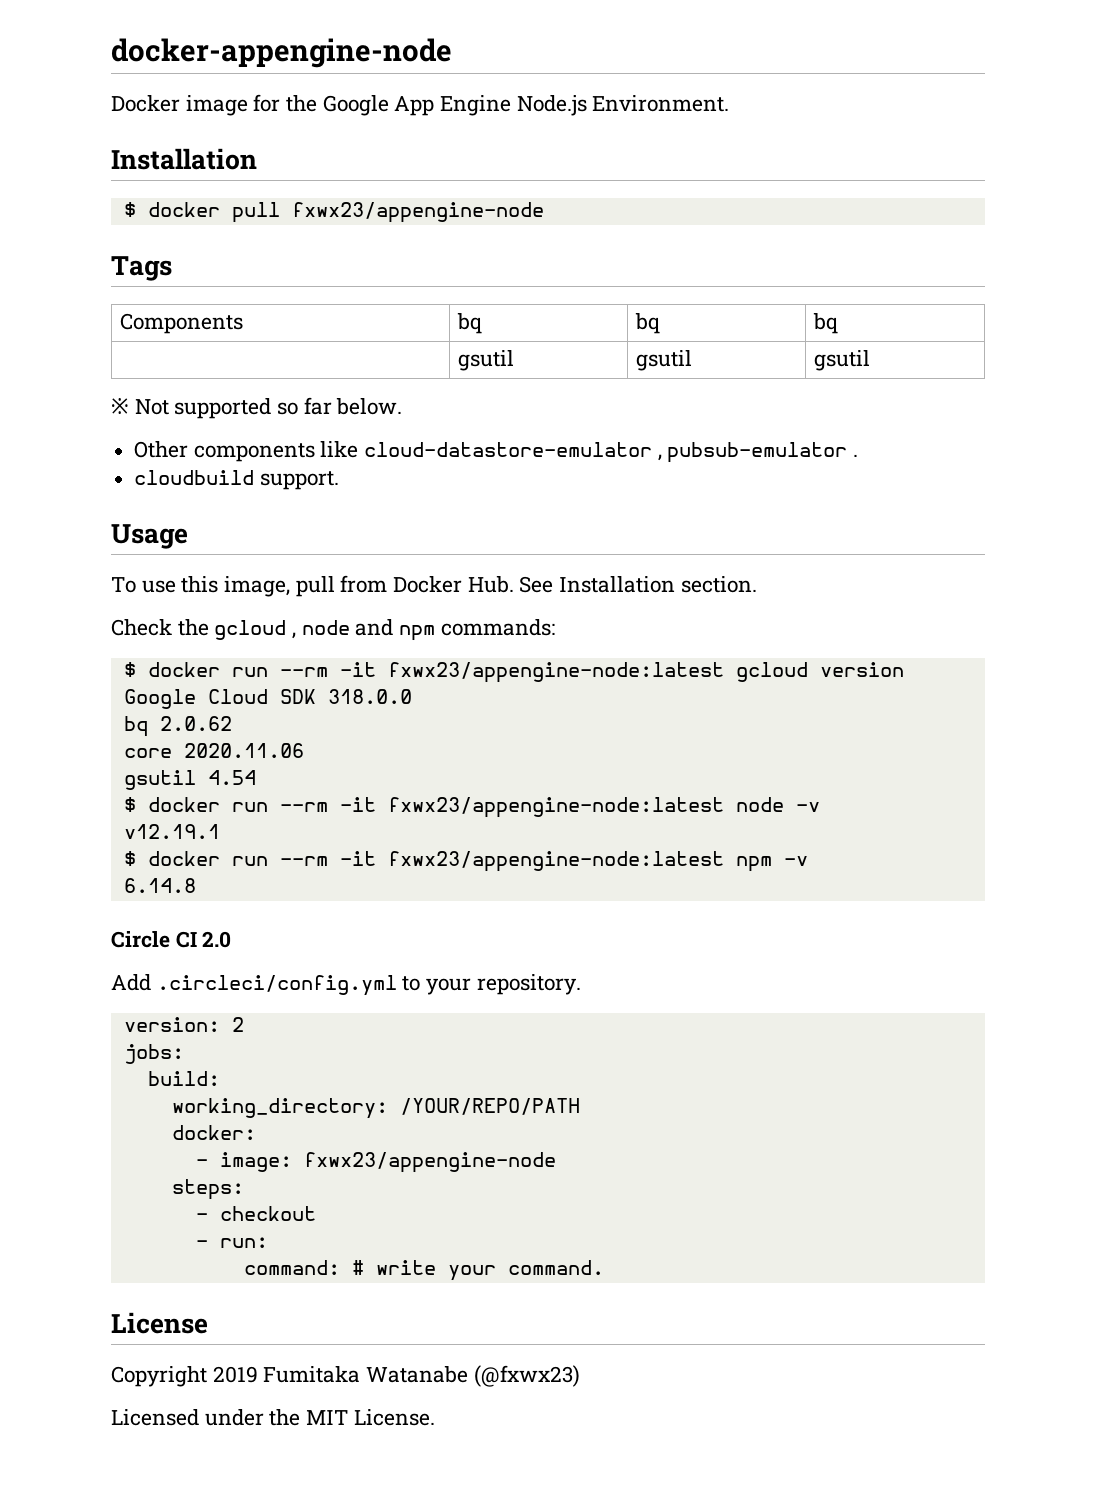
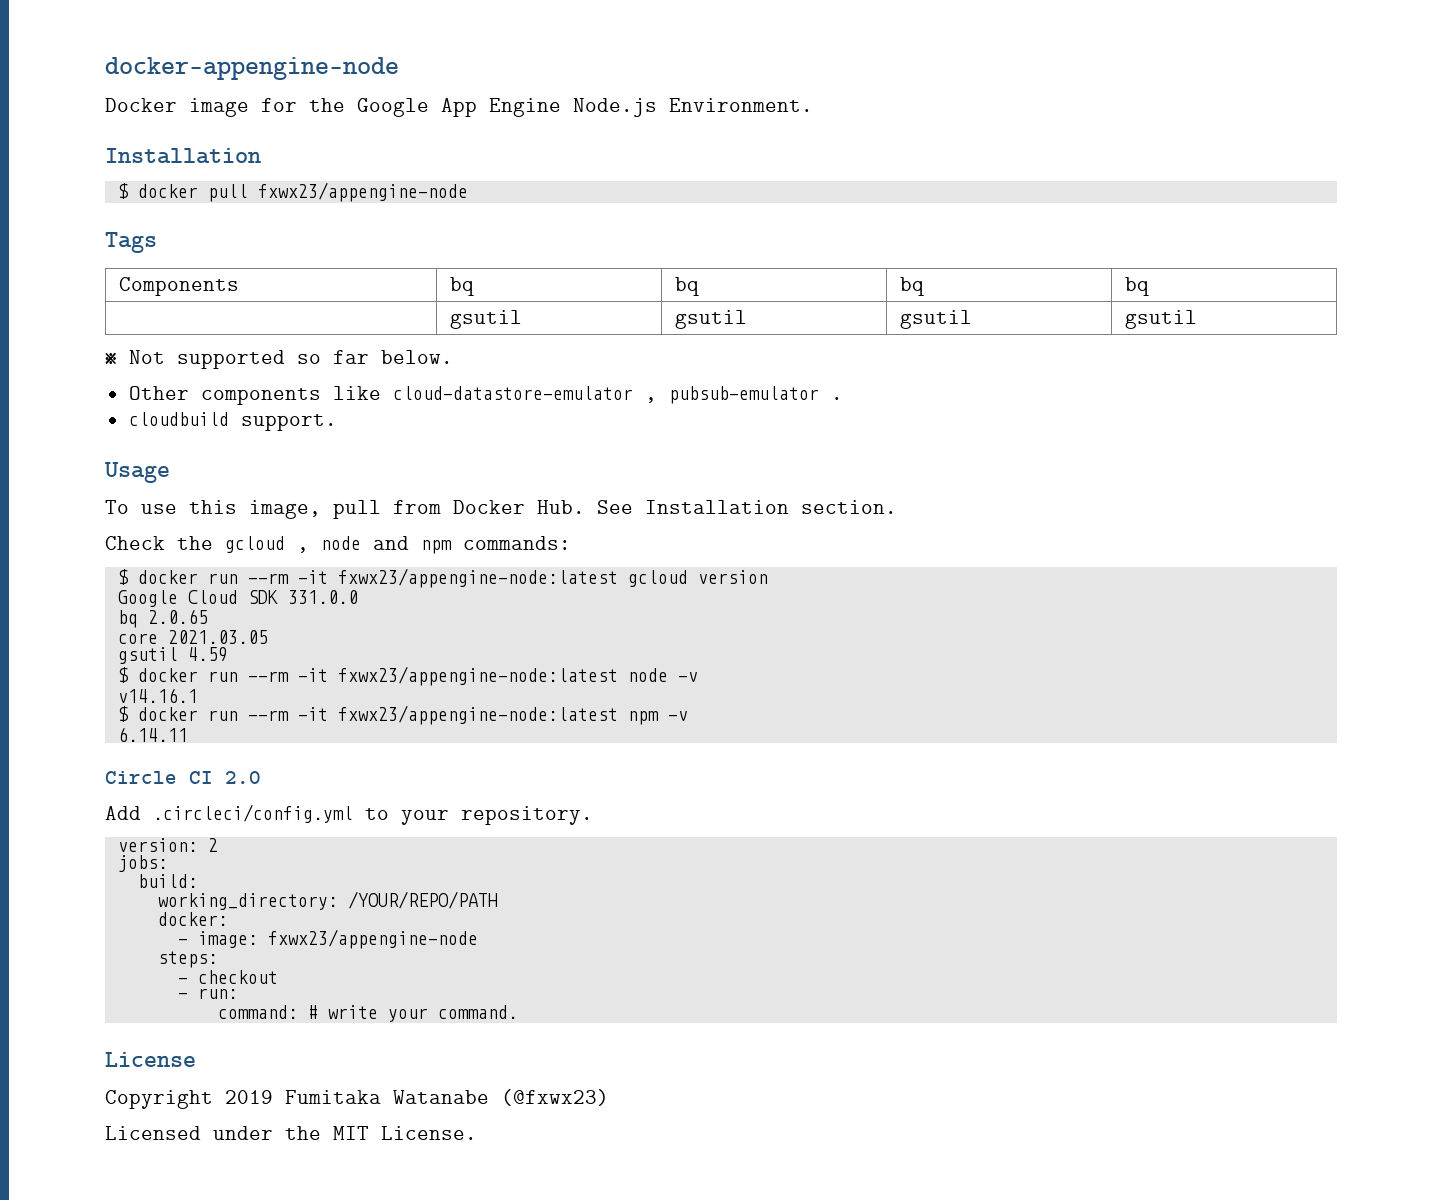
- Components | bq | bq | bq
- | gsutil | gsutil | gsutil
+ Components | bq | bq | bq | bq
+ | gsutil | gsutil | gsutil | gsutil
- Google Cloud SDK 318.0.0
- bq 2.0.62
+ Google Cloud SDK 331.0.0
+ bq 2.0.65
- core 2020.11.06
- gsutil 4.54
+ core 2021.03.05
+ gsutil 4.59
- v12.19.1
+ v14.16.1
- 6.14.8
+ 6.14.11

